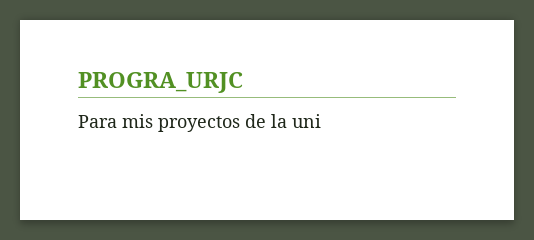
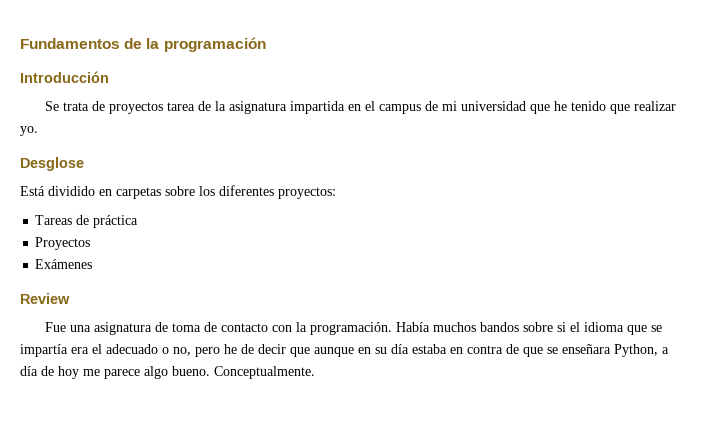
- PROGRA_URJC
- Para mis proyectos de la uni
+ Fundamentos de la programación
+ Introducción
+ Se trata de proyectos tarea de la asignatura impartida en el campus de mi universidad que he tenido que realizar yo.
+ Desglose
+ Está dividido en carpetas sobre los diferentes proyectos:
+ Tareas de práctica
+ Proyectos
+ Exámenes
+ Review
+ Fue una asignatura de toma de contacto con la programación. Había muchos bandos sobre si el idioma que se impartía era el adecuado o no, pero he de decir que aunque en su día estaba en contra de que se enseñara Python, a día de hoy me parece algo bueno. Conceptualmente.

